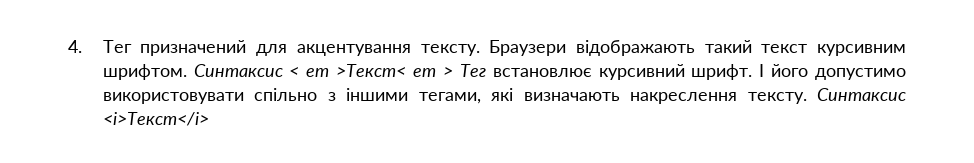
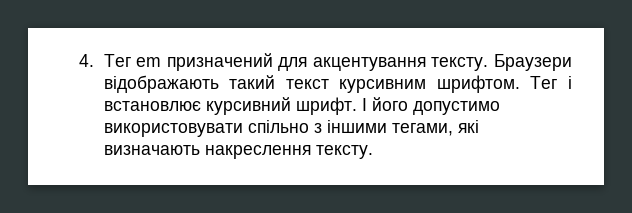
- 4. Тег призначений для акцентування тексту.
+ 4. Тег em призначений для акцентування тексту.
- Синтаксис < em >Текст< em > Тег встановлює курсивний шрифт.
+ Тег i встановлює курсивний шрифт.
- Синтаксис <і>Текст</і>

